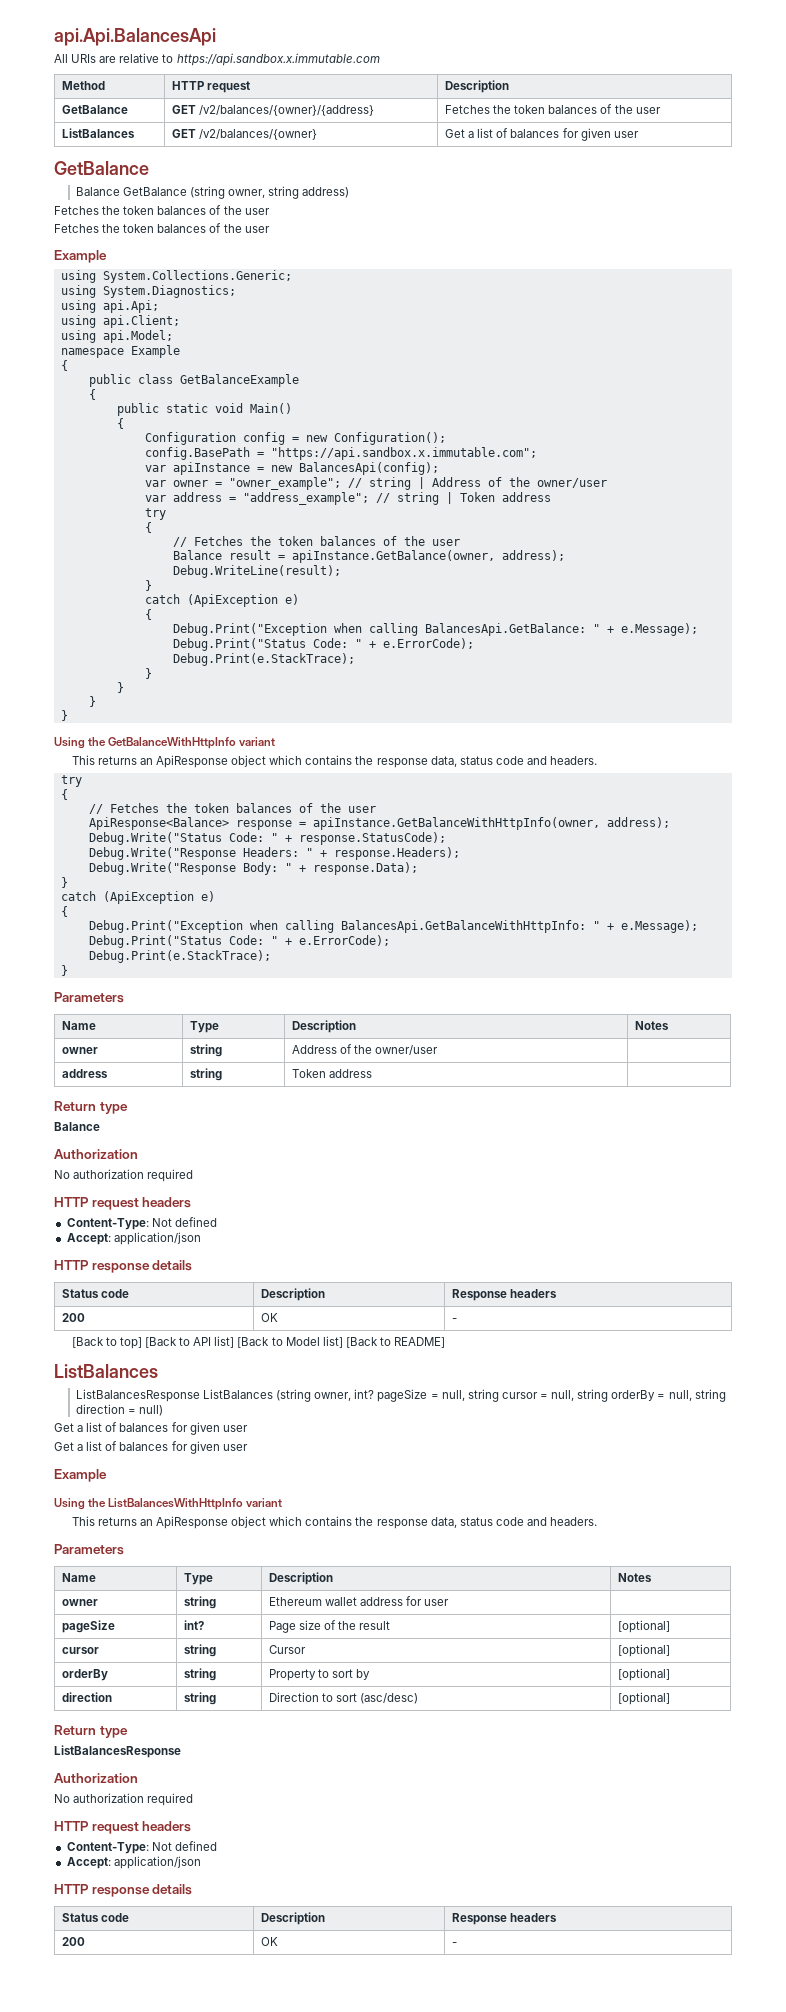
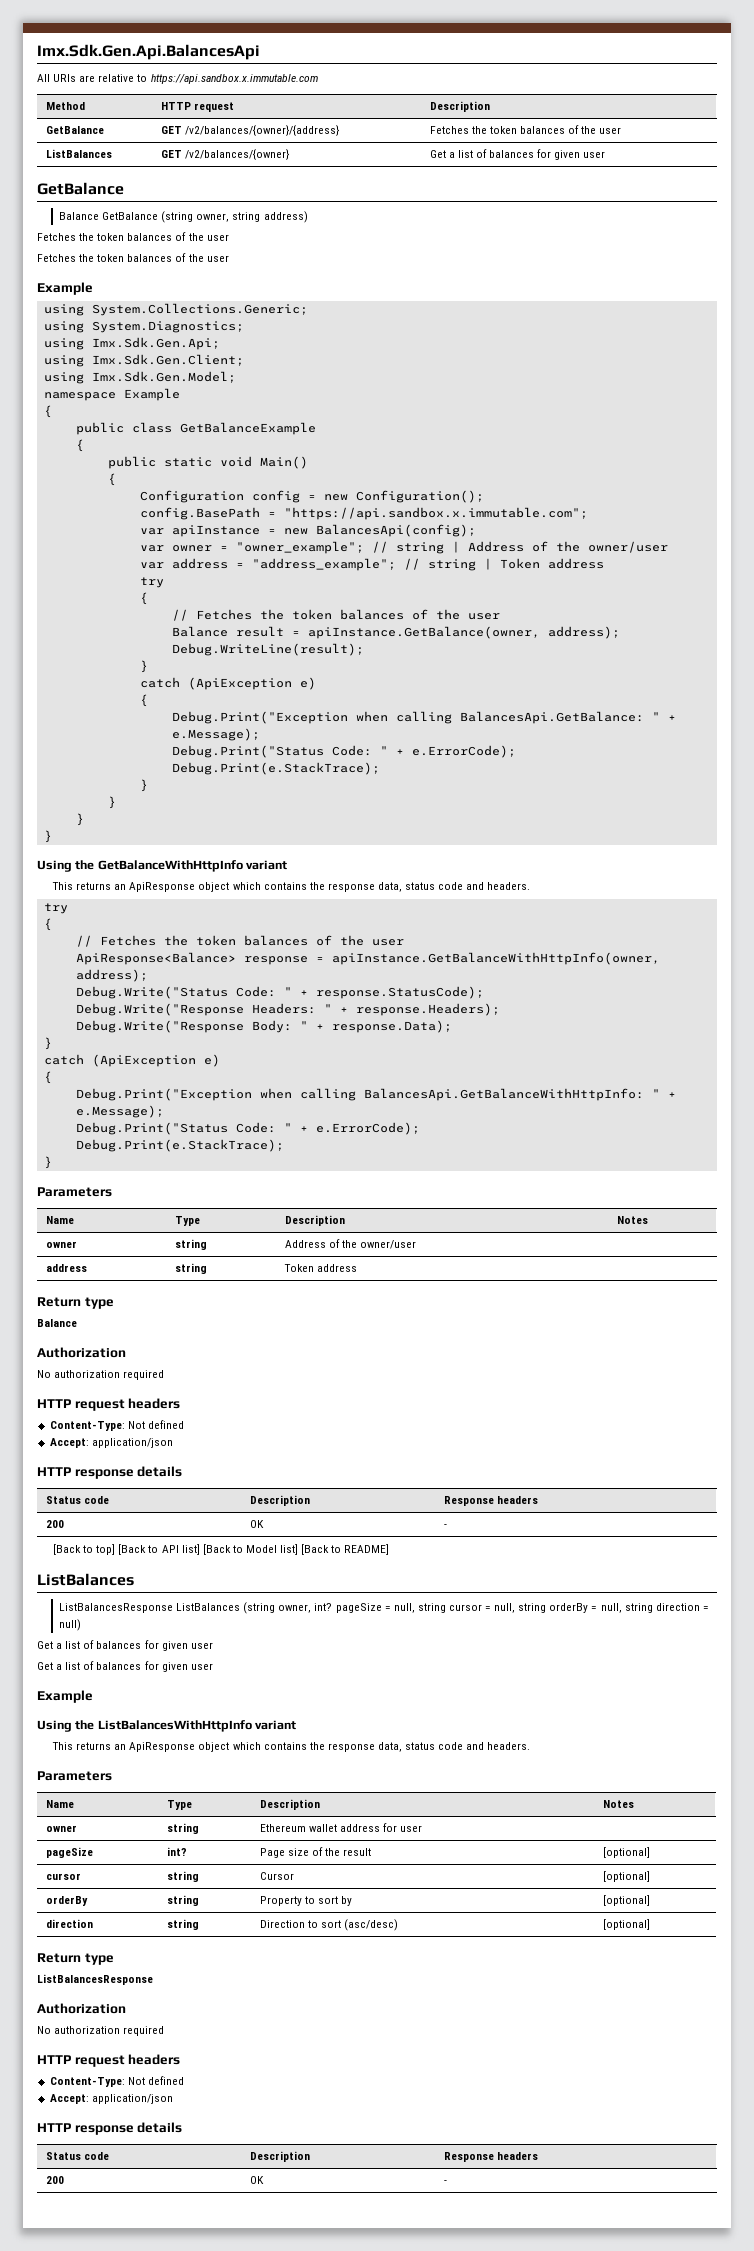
- api.Api.BalancesApi
+ Imx.Sdk.Gen.Api.BalancesApi
- using api.Api;
- using api.Client;
- using api.Model;
+ using Imx.Sdk.Gen.Api;
+ using Imx.Sdk.Gen.Client;
+ using Imx.Sdk.Gen.Model;

